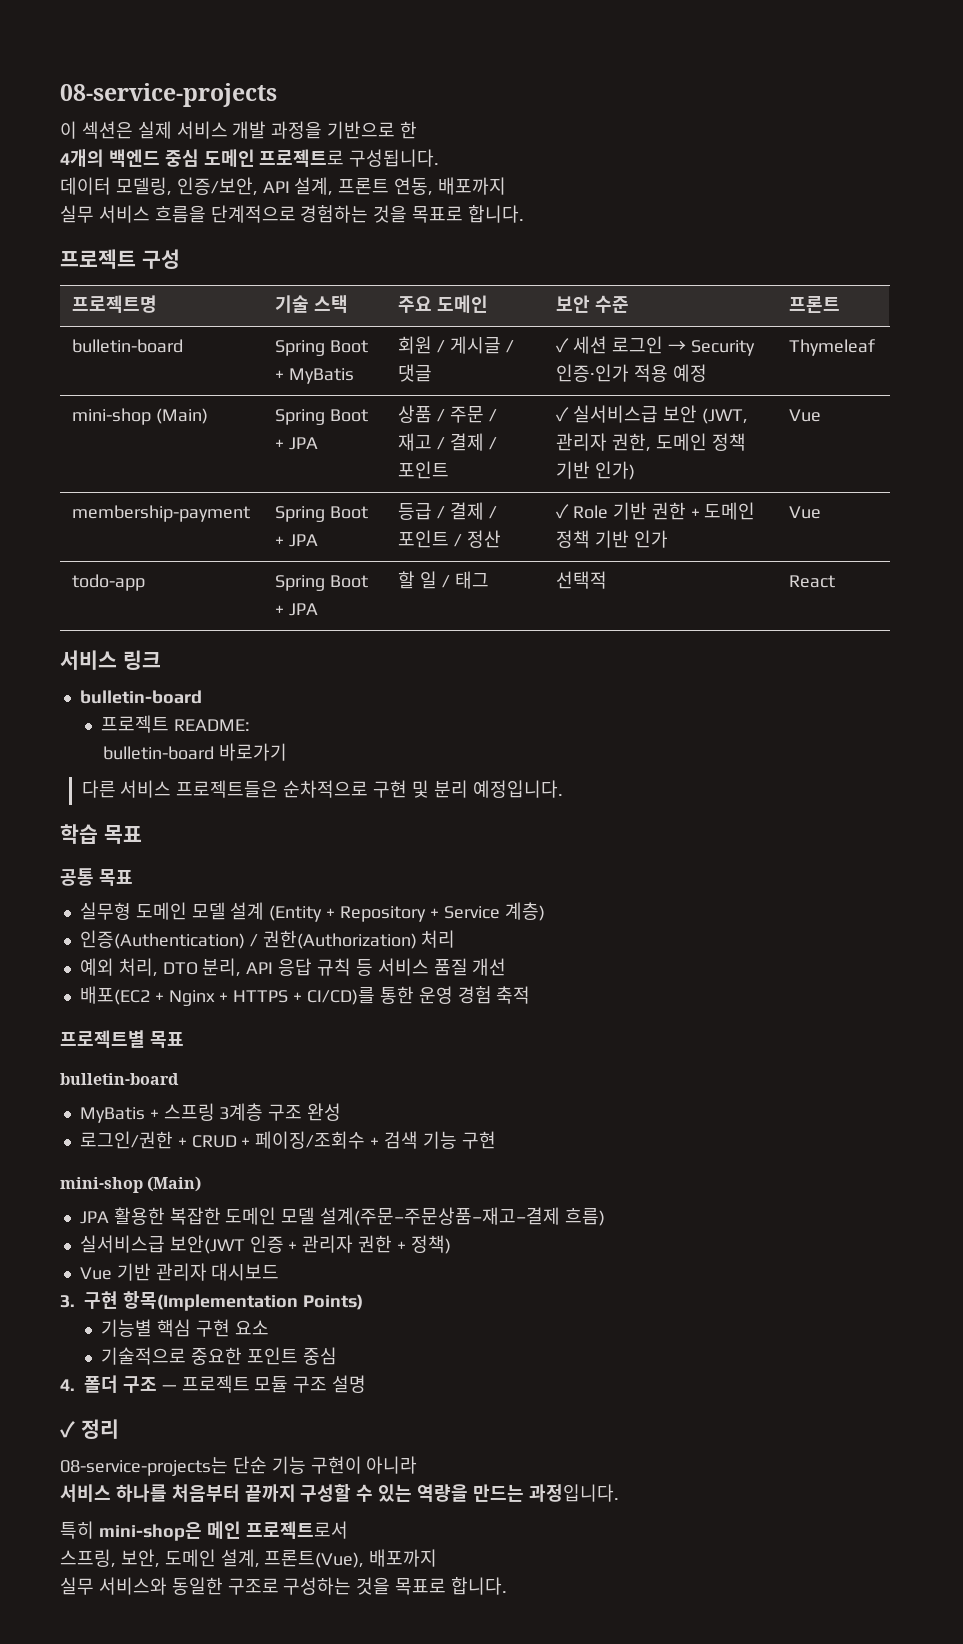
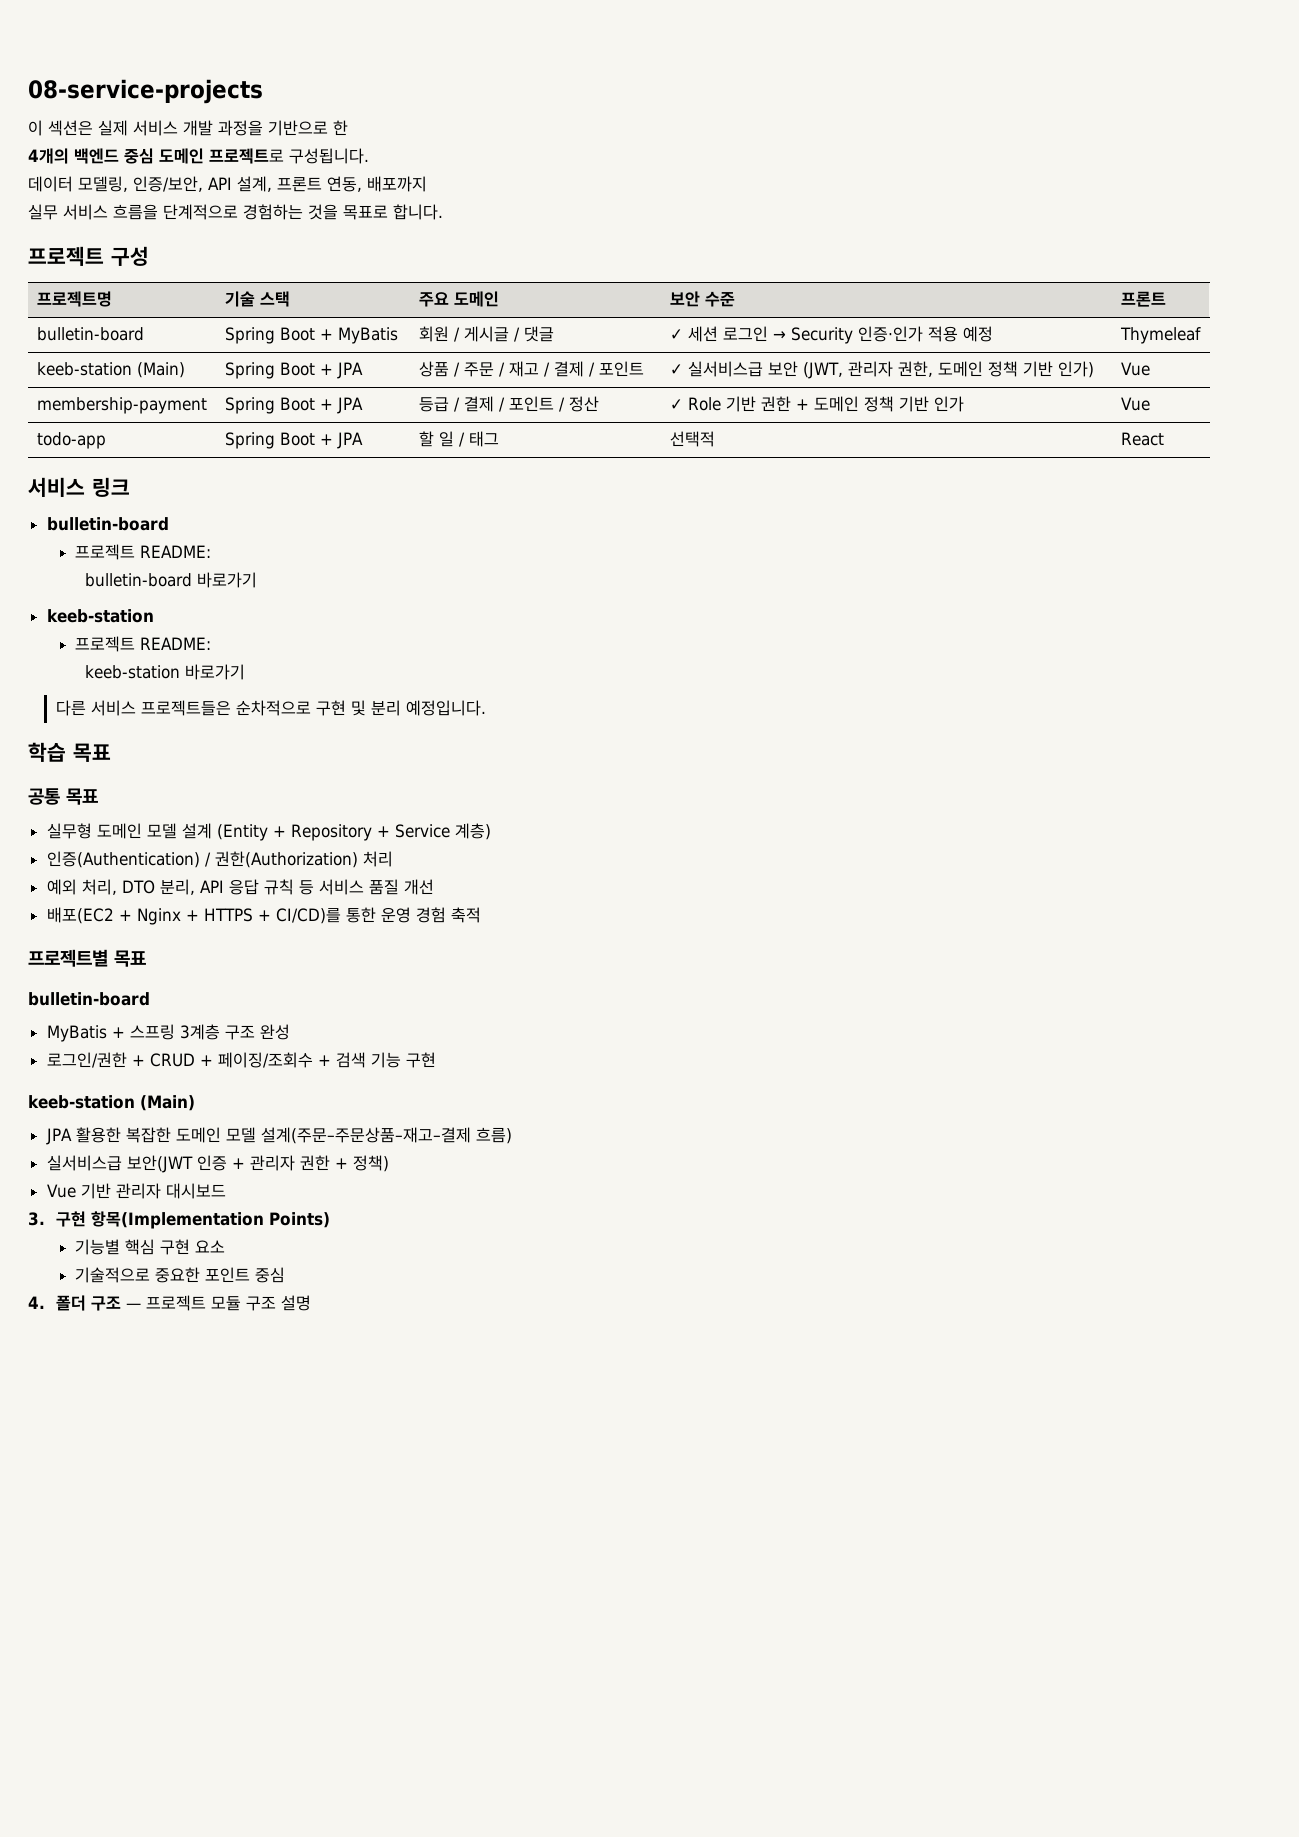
- mini-shop (Main) | Spring Boot + JPA | 상품 / 주문 / 재고 / 결제 / 포인트 | ✓ 실서비스급 보안 (JWT, 관리자 권한, 도메인 정책 기반 인가) | Vue
+ keeb-station (Main) | Spring Boot + JPA | 상품 / 주문 / 재고 / 결제 / 포인트 | ✓ 실서비스급 보안 (JWT, 관리자 권한, 도메인 정책 기반 인가) | Vue
  bulletin-board 바로가기
+ keeb-station
+ 프로젝트 README:
+ keeb-station 바로가기
  로그인/권한 + CRUD + 페이징/조회수 + 검색 기능 구현
- mini-shop (Main)
+ keeb-station (Main)
- ✓ 정리
- 08-service-projects는 단순 기능 구현이 아니라
- 서비스 하나를 처음부터 끝까지 구성할 수 있는 역량을 만드는 과정입니다.
- 특히 mini-shop은 메인 프로젝트로서
- 스프링, 보안, 도메인 설계, 프론트(Vue), 배포까지
- 실무 서비스와 동일한 구조로 구성하는 것을 목표로 합니다.

